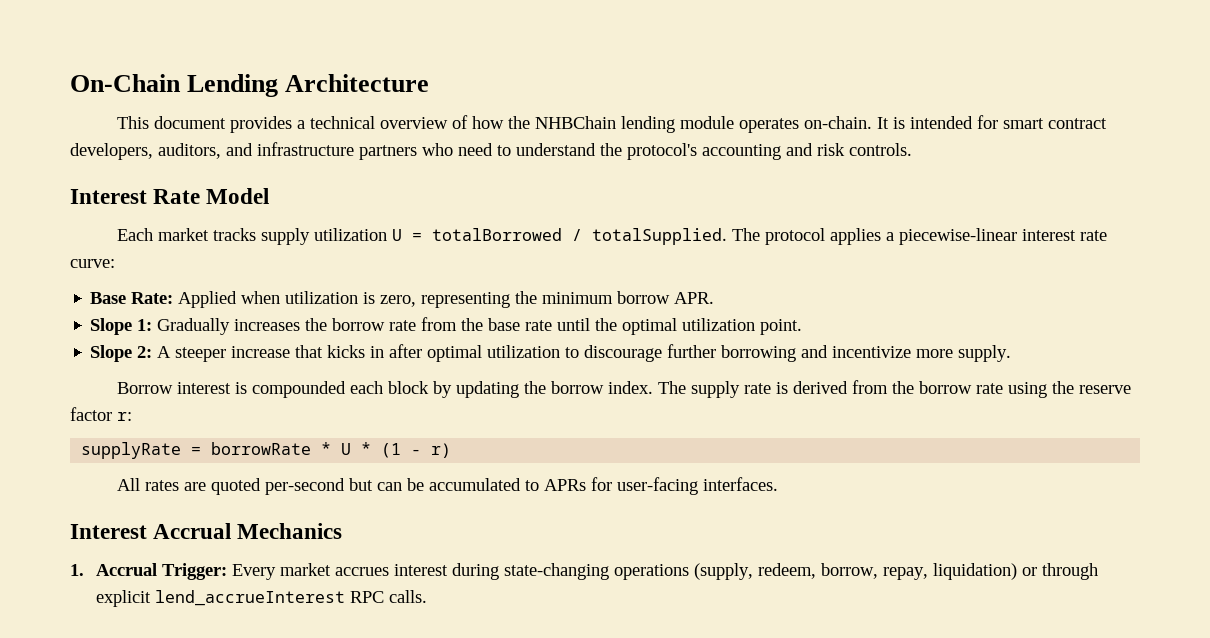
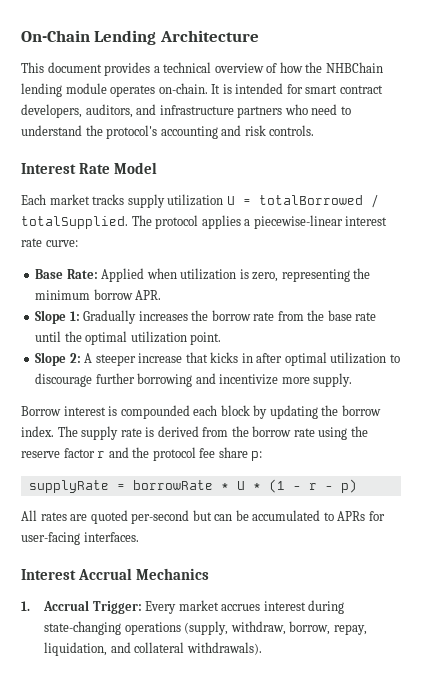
- The supply rate is derived from the borrow rate using the reserve factor r:
+ The supply rate is derived from the borrow rate using the reserve factor r and the protocol fee share p:
- supplyRate = borrowRate * U * (1 - r)
+ supplyRate = borrowRate * U * (1 - r - p)
- 1. Accrual Trigger: Every market accrues interest during state-changing operations (supply, redeem, borrow, repay, liquidation) or through explicit lend_accrueInterest RPC calls.
+ 1. Accrual Trigger: Every market accrues interest during state-changing operations (supply, withdraw, borrow, repay, liquidation, and collateral withdrawals).

